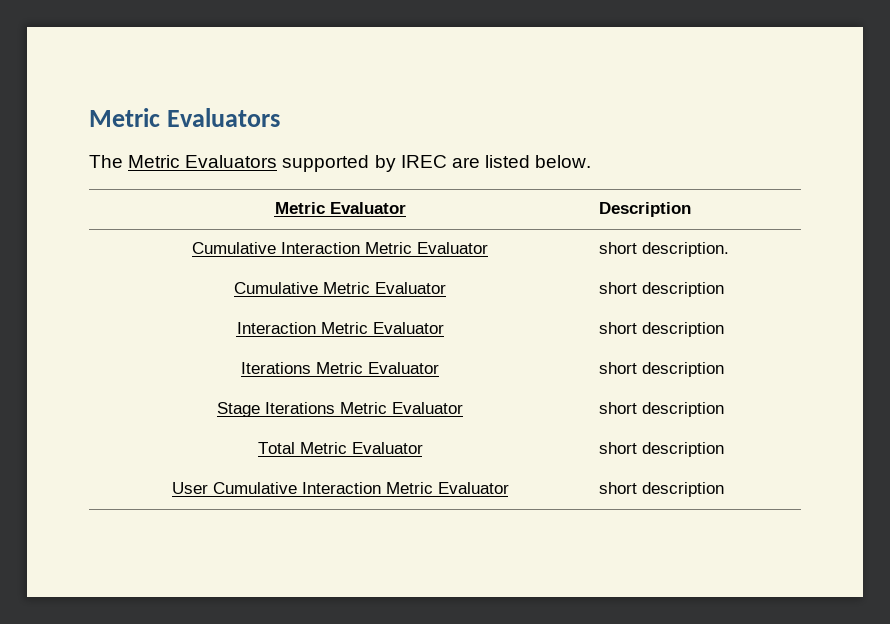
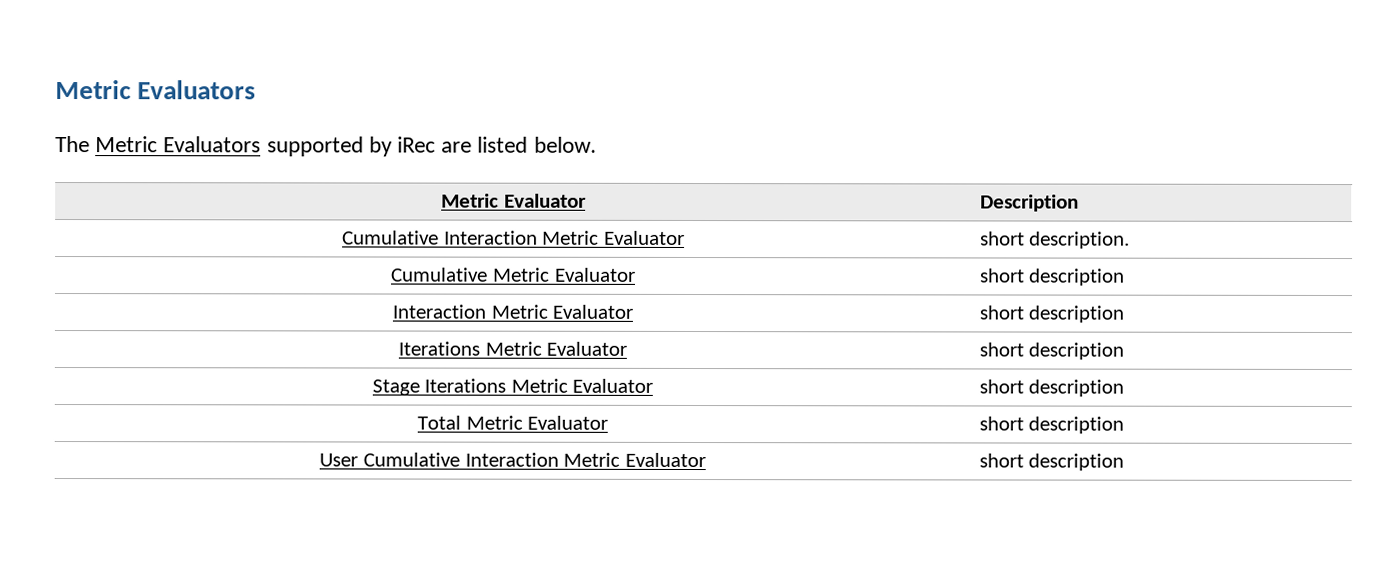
- The Metric Evaluators supported by IREC are listed below.
+ The Metric Evaluators supported by iRec are listed below.

